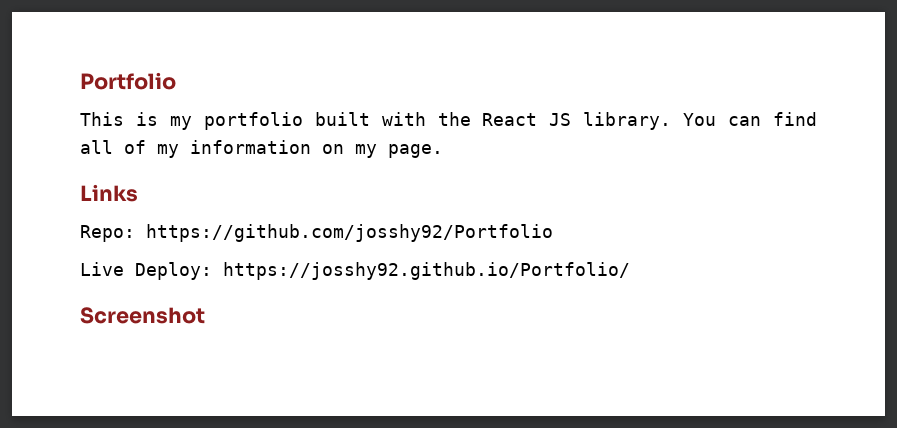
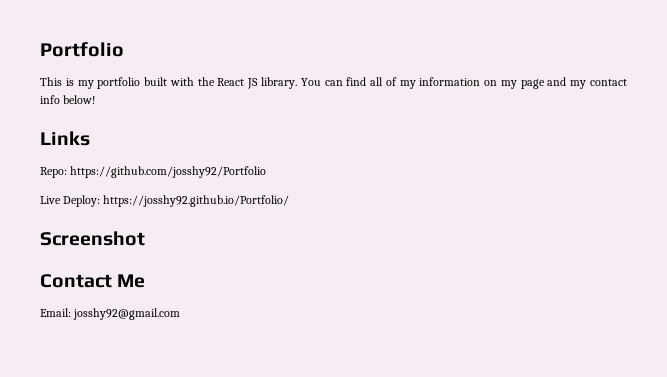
- You can find all of my information on my page.
+ You can find all of my information on my page and my contact info below!
+ Contact Me
+ Email: josshy92@gmail.com

